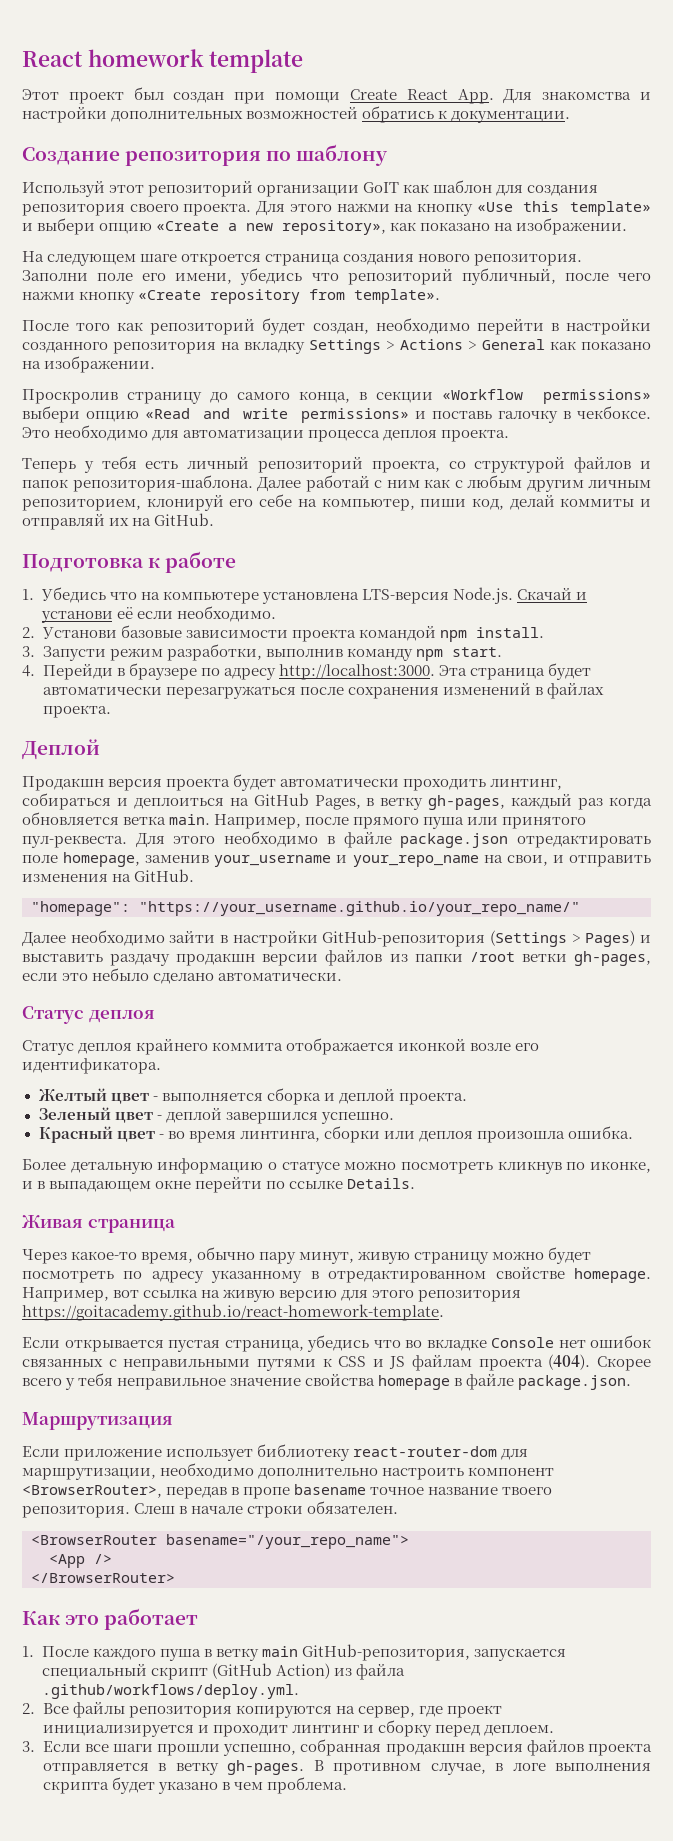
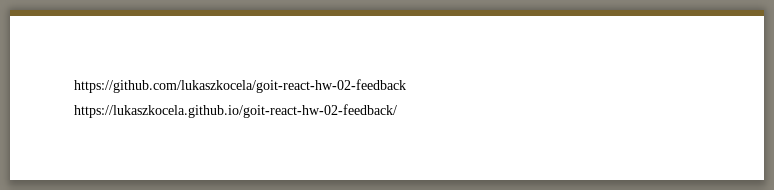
- React homework template
- Этот проект был создан при помощи Create React App. Для знакомства и настройки дополнительных возможностей обратись к документации.
- Создание репозитория по шаблону
- Используй этот репозиторий организации GoIT как шаблон для создания репозитория своего проекта. Для этого нажми на кнопку «Use this template» и выбери опцию «Create a new repository», как показано на изображении.
- На следующем шаге откроется страница создания нового репозитория. Заполни поле его имени, убедись что репозиторий публичный, после чего нажми кнопку «Create repository from template».
- После того как репозиторий будет создан, необходимо перейти в настройки созданного репозитория на вкладку Settings > Actions > General как показано на изображении.
- Проскролив страницу до самого конца, в секции «Workflow permissions» выбери опцию «Read and write permissions» и поставь галочку в чекбоксе. Это необходимо для автоматизации процесса деплоя проекта.
- Теперь у тебя есть личный репозиторий проекта, со структурой файлов и папок репозитория-шаблона. Далее работай с ним как с любым другим личным репозиторием, клонируй его себе на компьютер, пиши код, делай коммиты и отправляй их на GitHub.
- Подготовка к работе
- 1. Убедись что на компьютере установлена LTS-версия Node.js. Скачай и установи её если необходимо.
- 2. Установи базовые зависимости проекта командой npm install.
- 3. Запусти режим разработки, выполнив команду npm start.
- 4. Перейди в браузере по адресу http://localhost:3000. Эта страница будет автоматически перезагружаться после сохранения изменений в файлах проекта.
- Деплой
- Продакшн версия проекта будет автоматически проходить линтинг, собираться и деплоиться на GitHub Pages, в ветку gh-pages, каждый раз когда обновляется ветка main. Например, после прямого пуша или принятого пул-реквеста. Для этого необходимо в файле package.json отредактировать поле homepage, заменив your_username и your_repo_name на свои, и отправить изменения на GitHub.
- "homepage": "https://your_username.github.io/your_repo_name/"
- Далее необходимо зайти в настройки GitHub-репозитория (Settings > Pages) и выставить раздачу продакшн версии файлов из папки /root ветки gh-pages, если это небыло сделано автоматически.
- Статус деплоя
- Статус деплоя крайнего коммита отображается иконкой возле его идентификатора.
- Желтый цвет - выполняется сборка и деплой проекта.
- Зеленый цвет - деплой завершился успешно.
- Красный цвет - во время линтинга, сборки или деплоя произошла ошибка.
- Более детальную информацию о статусе можно посмотреть кликнув по иконке, и в выпадающем окне перейти по ссылке Details.
- Живая страница
- Через какое-то время, обычно пару минут, живую страницу можно будет посмотреть по адресу указанному в отредактированном свойстве homepage. Например, вот ссылка на живую версию для этого репозитория https://goitacademy.github.io/react-homework-template.
- Если открывается пустая страница, убедись что во вкладке Console нет ошибок связанных с неправильными путями к CSS и JS файлам проекта (404). Скорее всего у тебя неправильное значение свойства homepage в файле package.json.
- Маршрутизация
- Если приложение использует библиотеку react-router-dom для маршрутизации, необходимо дополнительно настроить компонент <BrowserRouter>, передав в пропе basename точное название твоего репозитория. Слеш в начале строки обязателен.
- <BrowserRouter basename="/your_repo_name">
- <App />
- </BrowserRouter>
- Как это работает
- 1. После каждого пуша в ветку main GitHub-репозитория, запускается специальный скрипт (GitHub Action) из файла .github/workflows/deploy.yml.
- 2. Все файлы репозитория копируются на сервер, где проект инициализируется и проходит линтинг и сборку перед деплоем.
- 3. Если все шаги прошли успешно, собранная продакшн версия файлов проекта отправляется в ветку gh-pages. В противном случае, в логе выполнения скрипта будет указано в чем проблема.
+ https://github.com/lukaszkocela/goit-react-hw-02-feedback
+ https://lukaszkocela.github.io/goit-react-hw-02-feedback/

